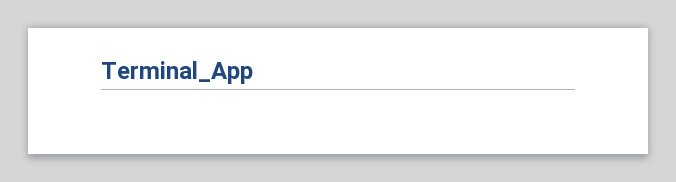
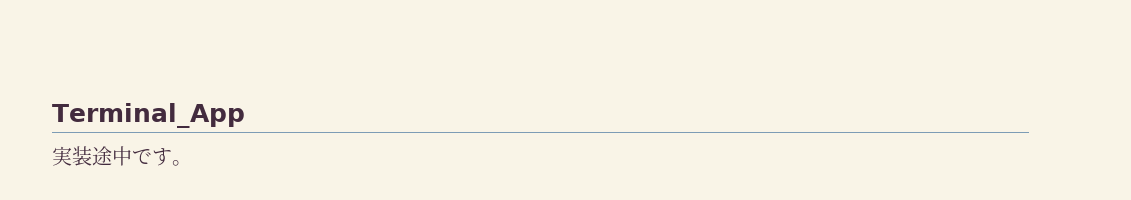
+ 実装途中です。

